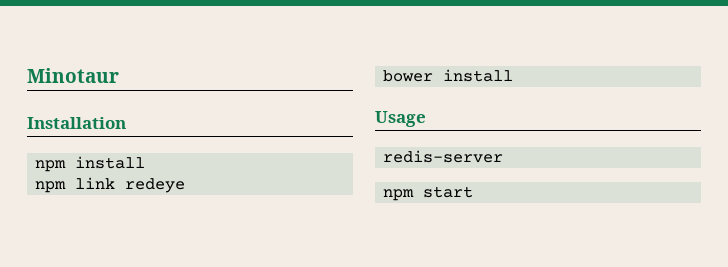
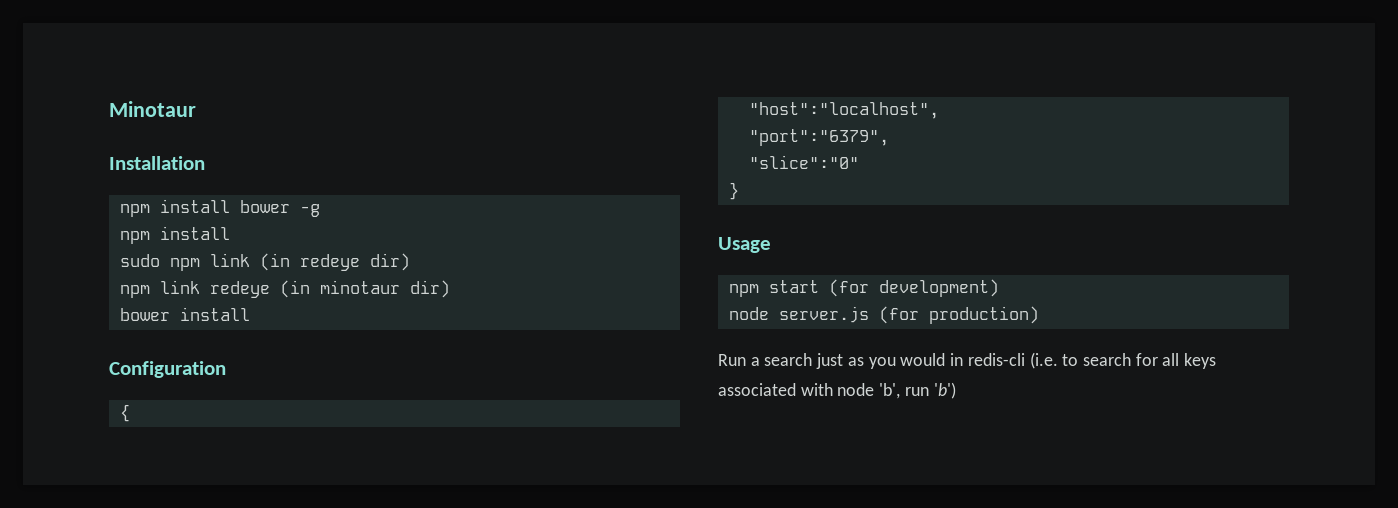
+ npm install bower -g
  npm install
+ sudo npm link (in redeye dir)
- npm link redeye
+ npm link redeye (in minotaur dir)
+ Configuration
+ {
+ "host":"localhost",
+ "port":"6379",
+ "slice":"0"
+ }
- redis-server
- npm start
+ npm start (for development)
+ node server.js (for production)
+ Run a search just as you would in redis-cli (i.e. to search for all keys associated with node 'b', run 'b')

